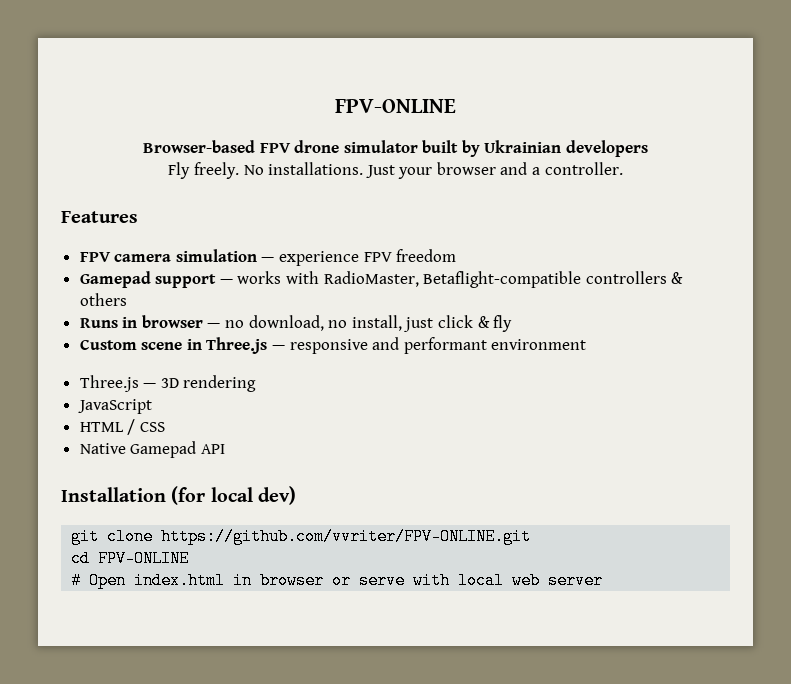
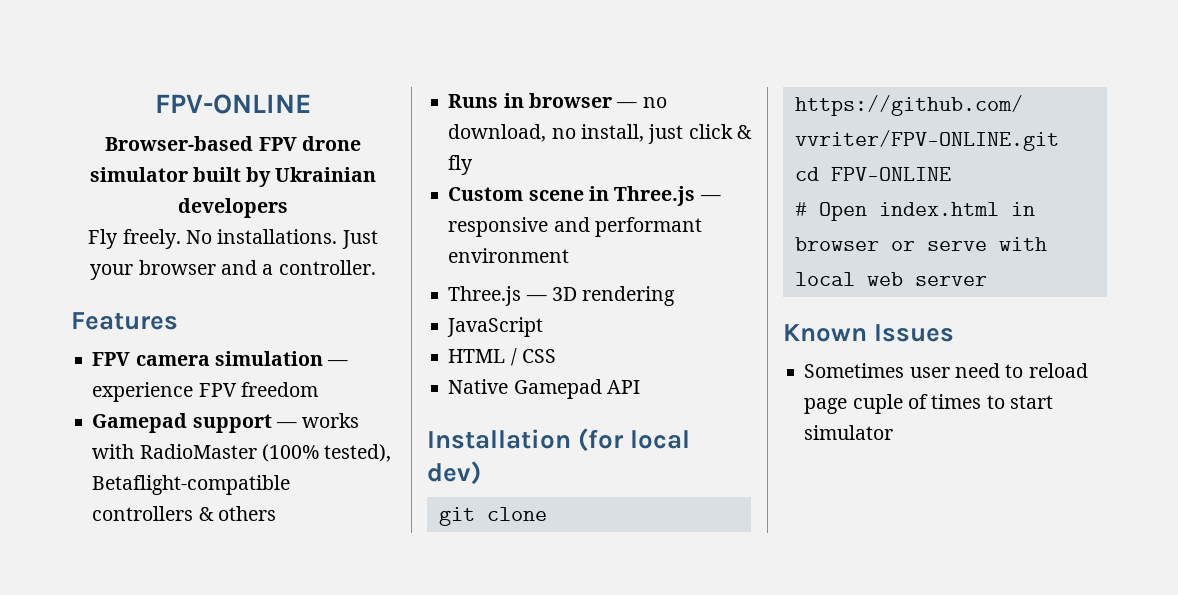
- Gamepad support — works with RadioMaster, Betaflight-compatible controllers & others
+ Gamepad support — works with RadioMaster (100% tested), Betaflight-compatible controllers & others
+ Known Issues
+ Sometimes user need to reload page cuple of times to start simulator

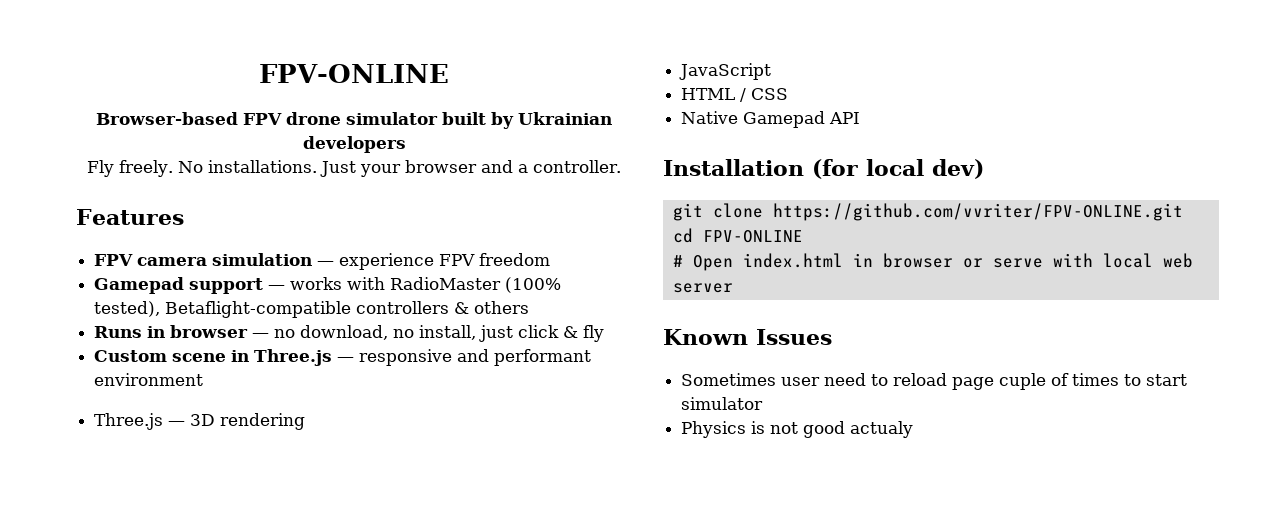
+ Physics is not good actualy

